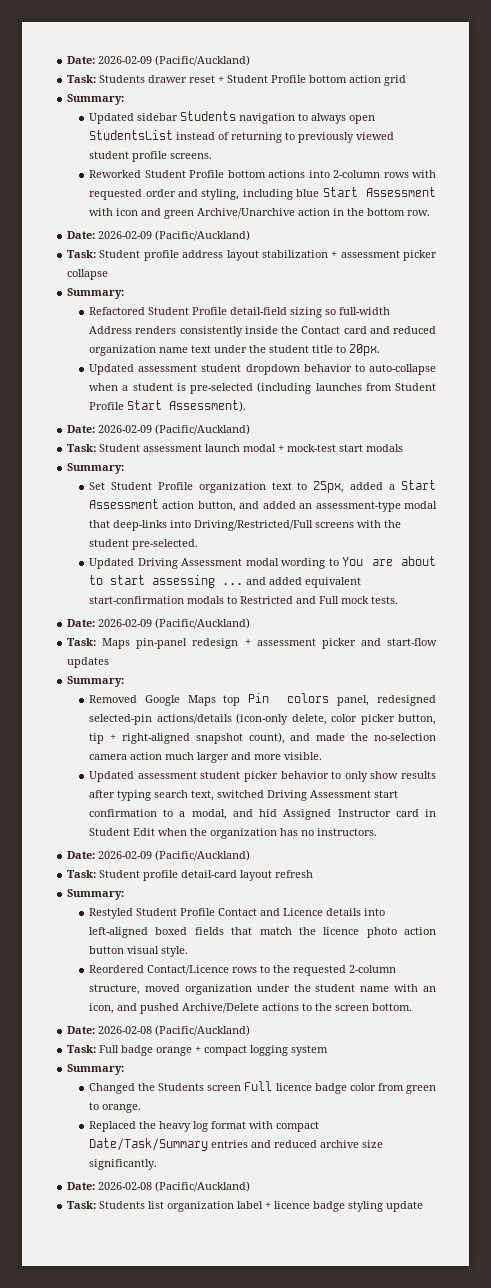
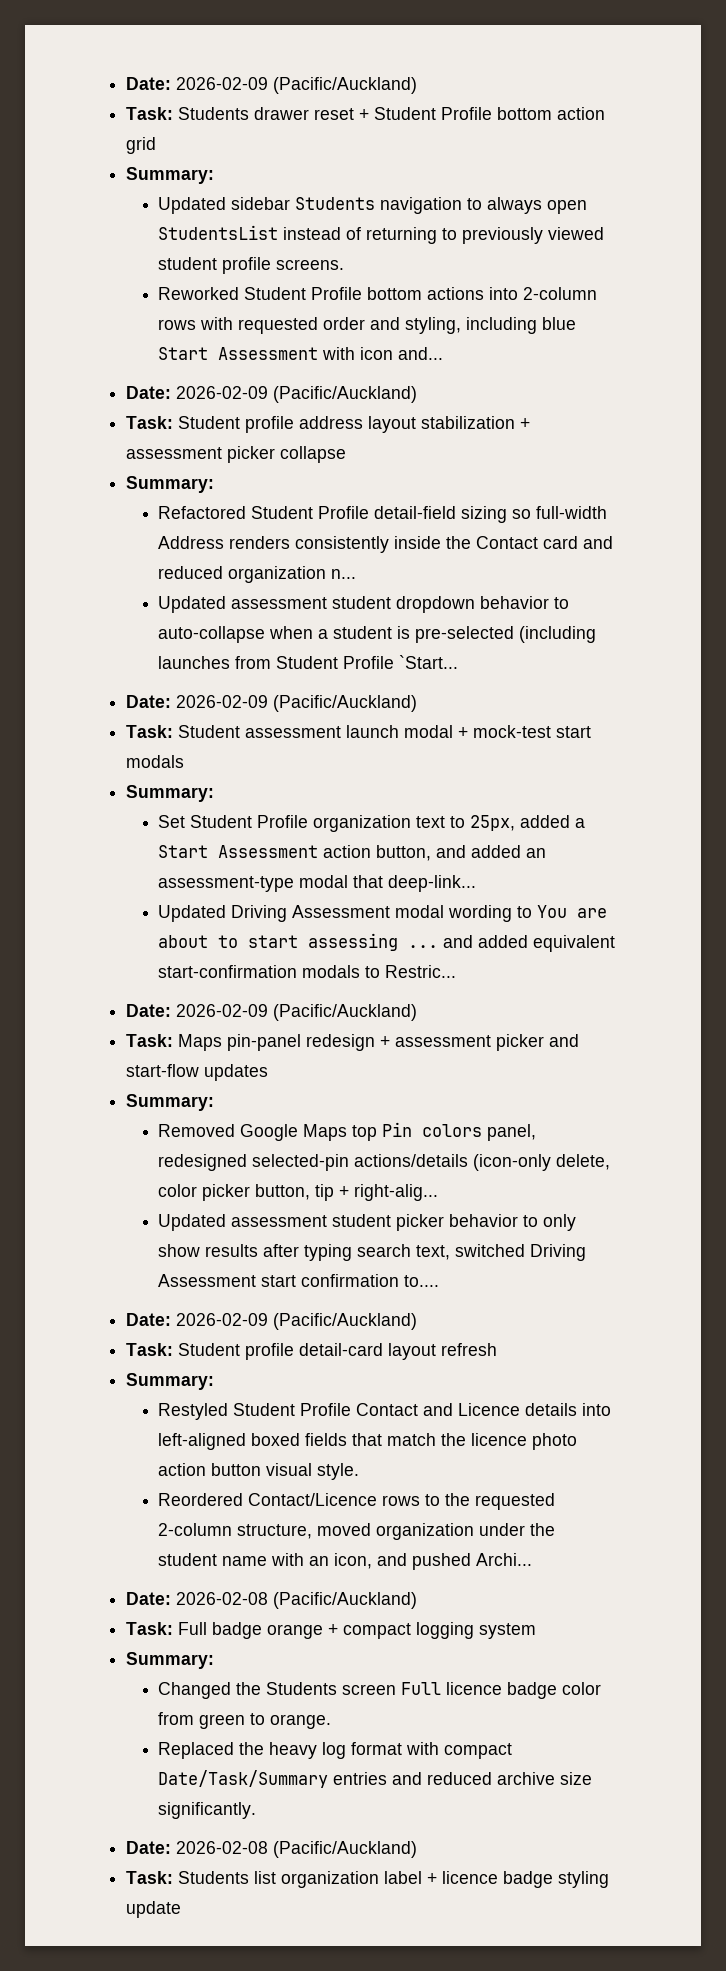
- Reworked Student Profile bottom actions into 2-column rows with requested order and styling, including blue Start Assessment with icon and green Archive/Unarchive action in the bottom row.
+ Reworked Student Profile bottom actions into 2-column rows with requested order and styling, including blue Start Assessment with icon and...
- Refactored Student Profile detail-field sizing so full-width Address renders consistently inside the Contact card and reduced organization name text under the student title to 20px.
+ Refactored Student Profile detail-field sizing so full-width Address renders consistently inside the Contact card and reduced organization n...
- Updated assessment student dropdown behavior to auto-collapse when a student is pre-selected (including launches from Student Profile Start Assessment).
+ Updated assessment student dropdown behavior to auto-collapse when a student is pre-selected (including launches from Student Profile `Start...
- Set Student Profile organization text to 25px, added a Start Assessment action button, and added an assessment-type modal that deep-links into Driving/Restricted/Full screens with the student pre-selected.
+ Set Student Profile organization text to 25px, added a Start Assessment action button, and added an assessment-type modal that deep-link...
- Updated Driving Assessment modal wording to You are about to start assessing ... and added equivalent start-confirmation modals to Restricted and Full mock tests.
+ Updated Driving Assessment modal wording to You are about to start assessing ... and added equivalent start-confirmation modals to Restric...
- Removed Google Maps top Pin colors panel, redesigned selected-pin actions/details (icon-only delete, color picker button, tip + right-aligned snapshot count), and made the no-selection camera action much larger and more visible.
+ Removed Google Maps top Pin colors panel, redesigned selected-pin actions/details (icon-only delete, color picker button, tip + right-alig...
- Updated assessment student picker behavior to only show results after typing search text, switched Driving Assessment start confirmation to a modal, and hid Assigned Instructor card in Student Edit when the organization has no instructors.
+ Updated assessment student picker behavior to only show results after typing search text, switched Driving Assessment start confirmation to....
- Reordered Contact/Licence rows to the requested 2-column structure, moved organization under the student name with an icon, and pushed Archive/Delete actions to the screen bottom.
+ Reordered Contact/Licence rows to the requested 2-column structure, moved organization under the student name with an icon, and pushed Archi...

